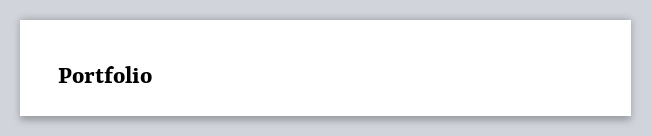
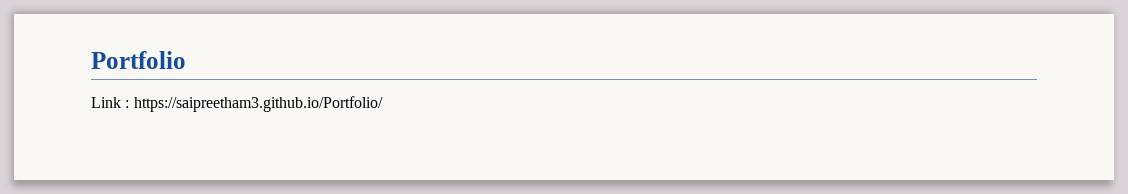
+ Link : https://saipreetham3.github.io/Portfolio/

